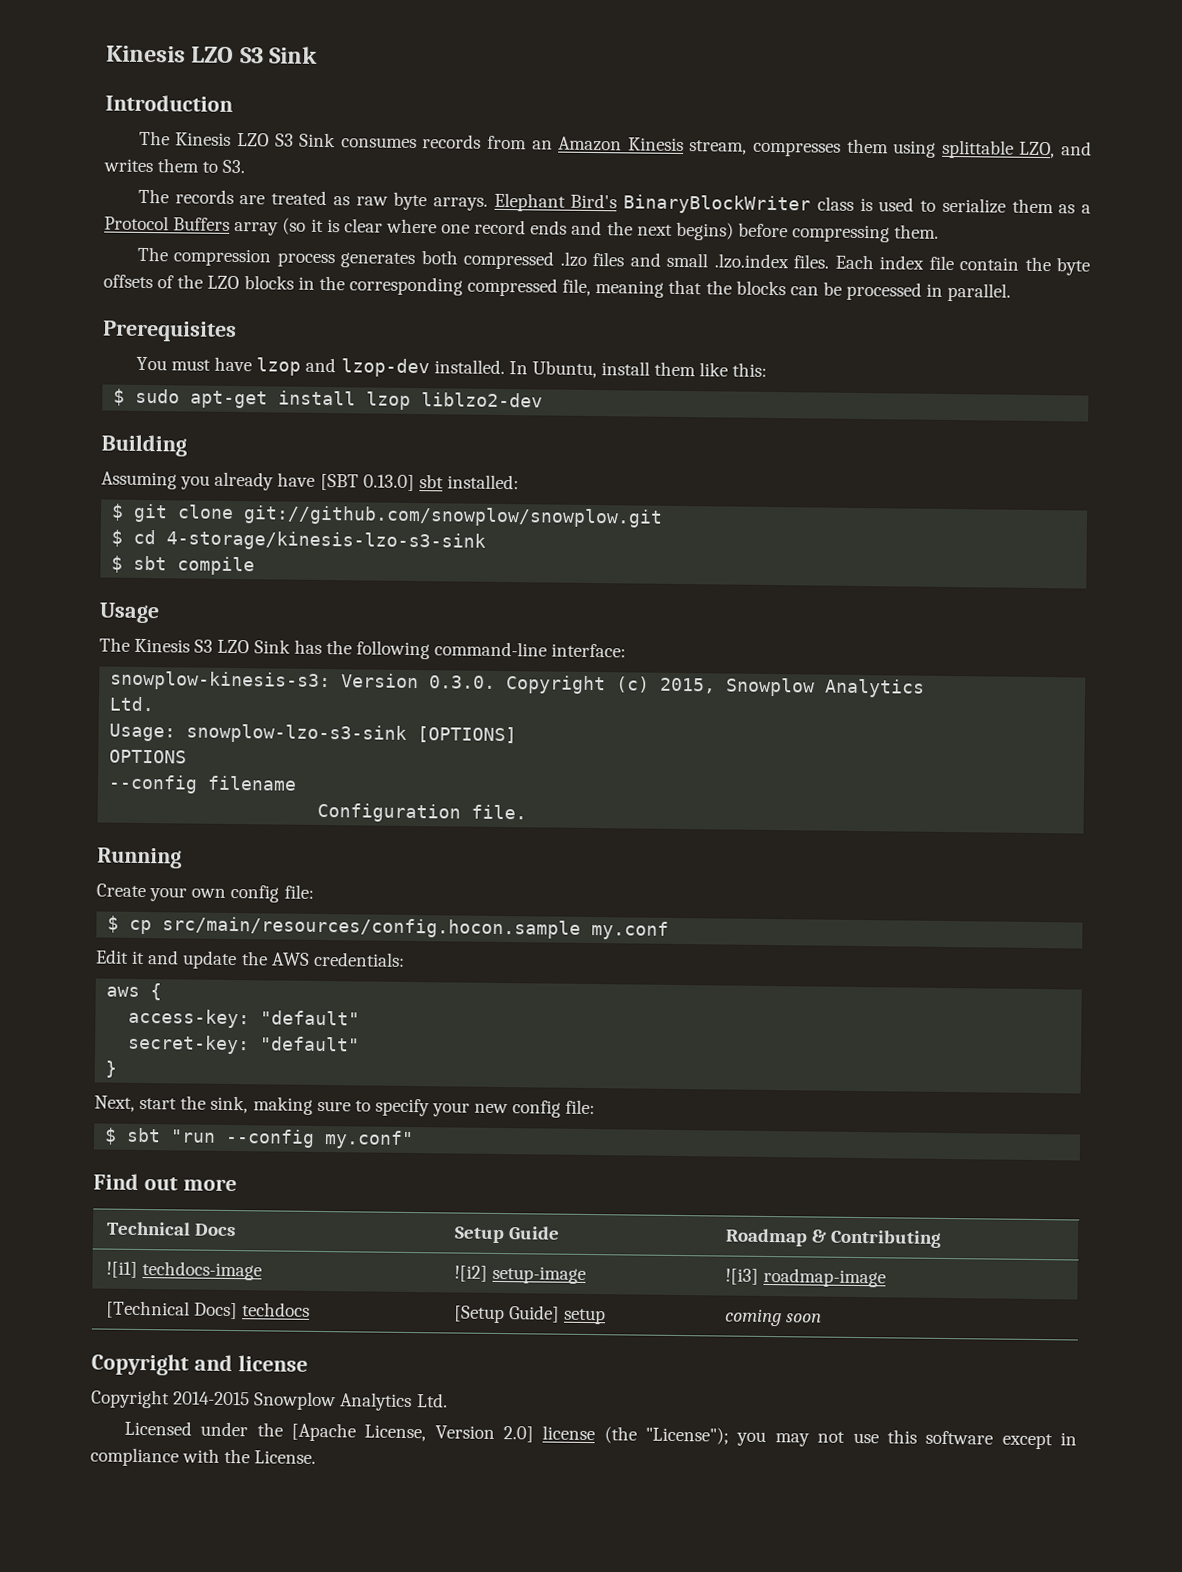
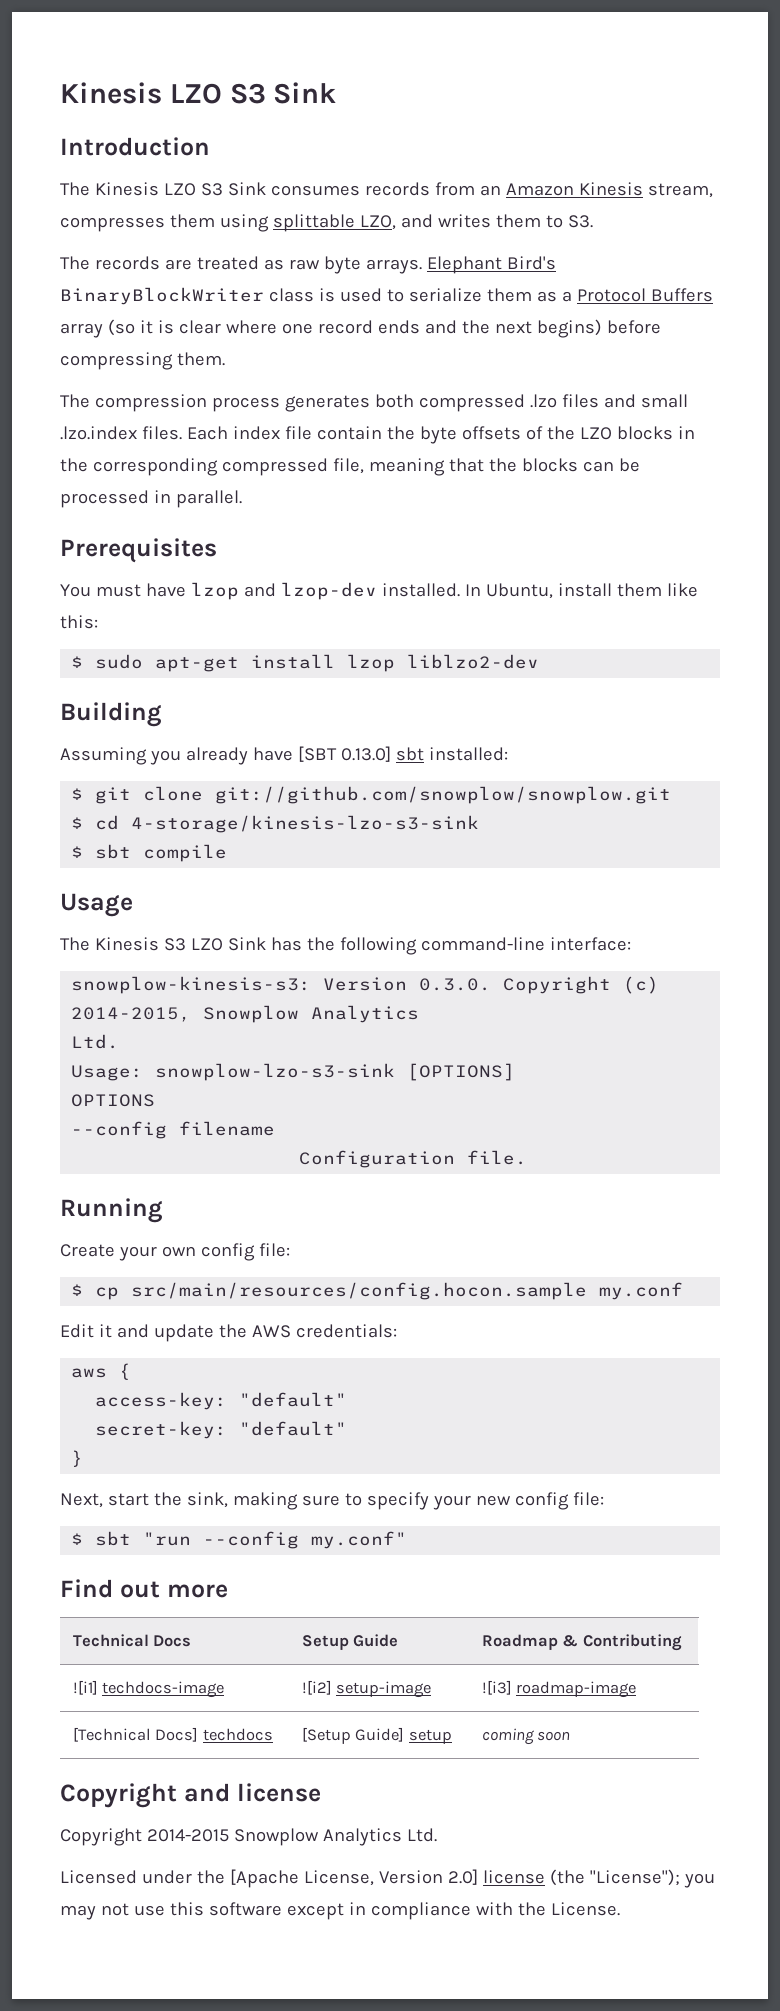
- snowplow-kinesis-s3: Version 0.3.0. Copyright (c) 2015, Snowplow Analytics
+ snowplow-kinesis-s3: Version 0.3.0. Copyright (c) 2014-2015, Snowplow Analytics

